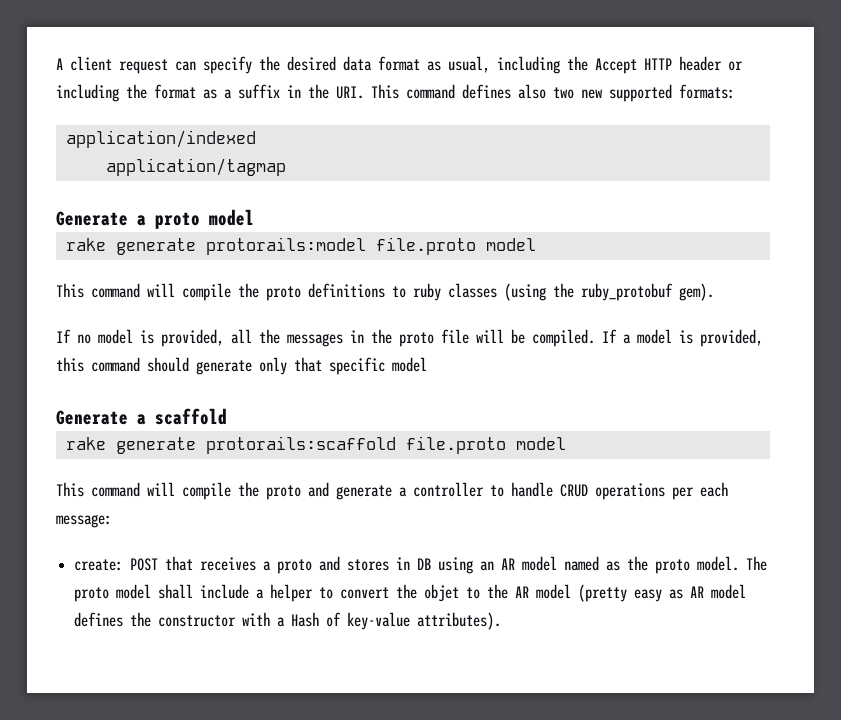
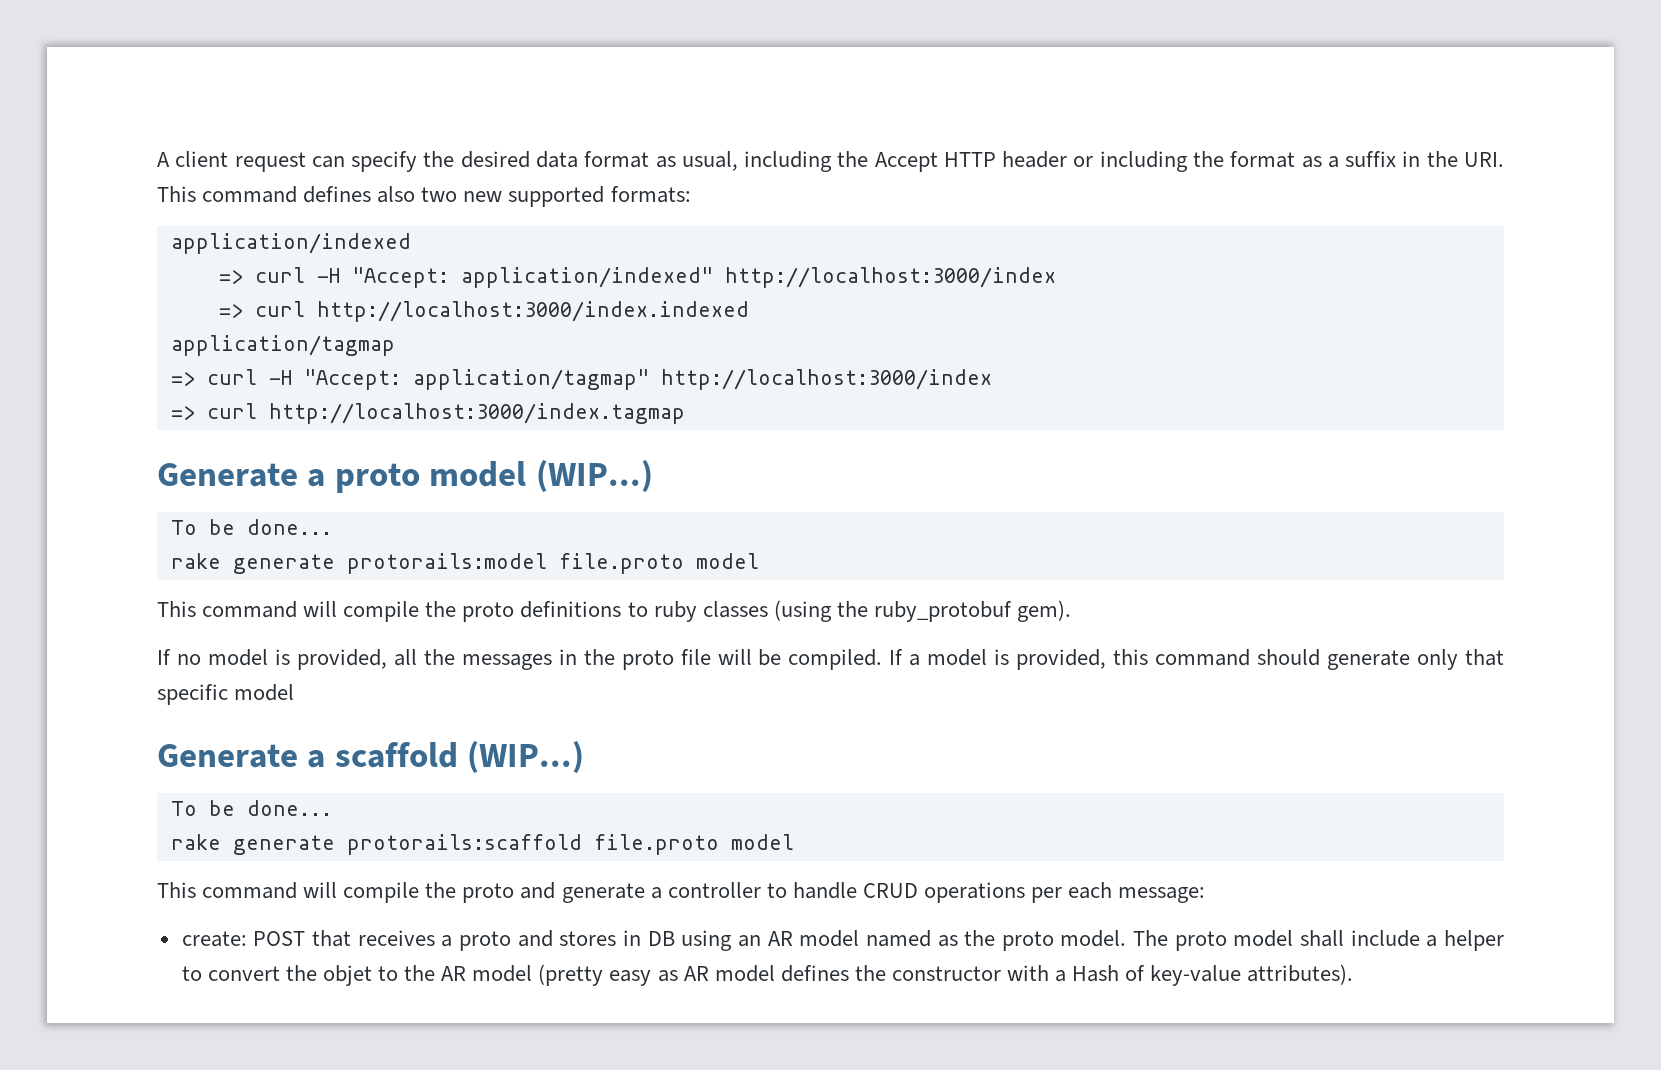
+ => curl -H "Accept: application/indexed" http://localhost:3000/index
+ => curl http://localhost:3000/index.indexed
  application/tagmap
+ => curl -H "Accept: application/tagmap" http://localhost:3000/index
+ => curl http://localhost:3000/index.tagmap
- Generate a proto model
+ Generate a proto model (WIP...)
+ To be done...
- Generate a scaffold
+ Generate a scaffold (WIP...)
+ To be done...

